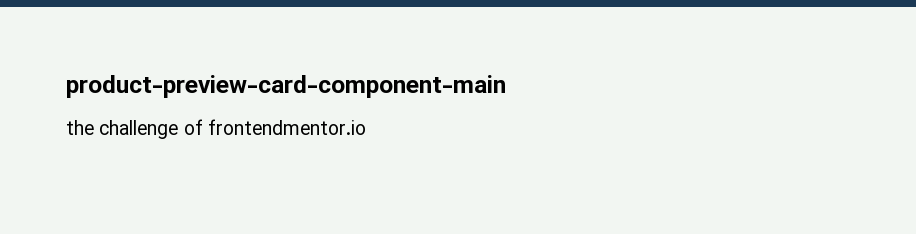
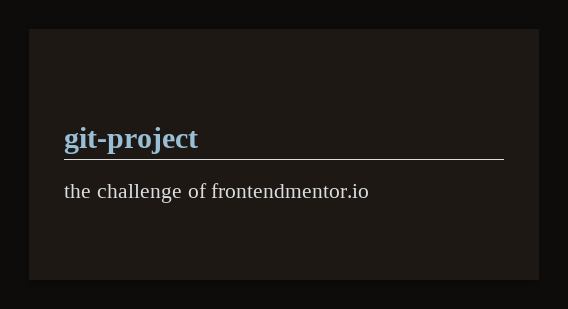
- product-preview-card-component-main
+ git-project

